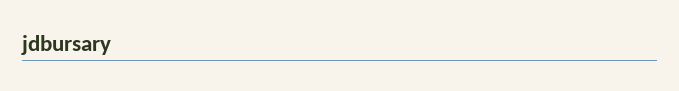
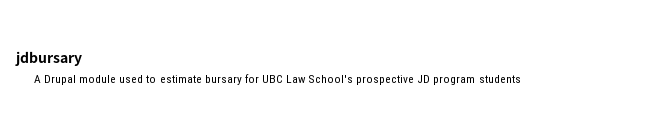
+ A Drupal module used to estimate bursary for UBC Law School's prospective JD program students

